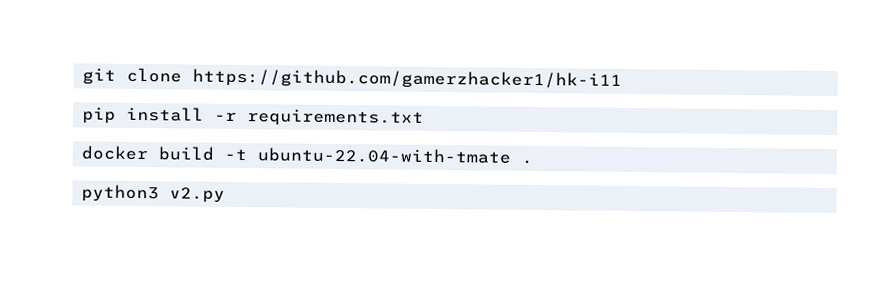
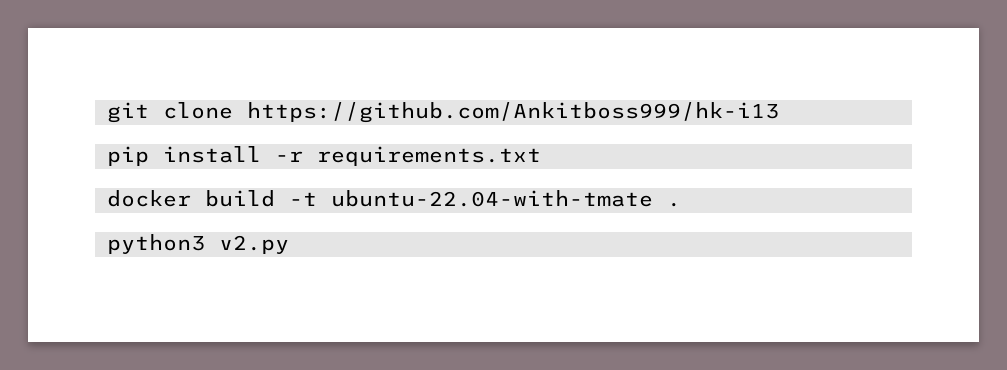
- git clone https://github.com/gamerzhacker1/hk-i11
+ git clone https://github.com/Ankitboss999/hk-i13

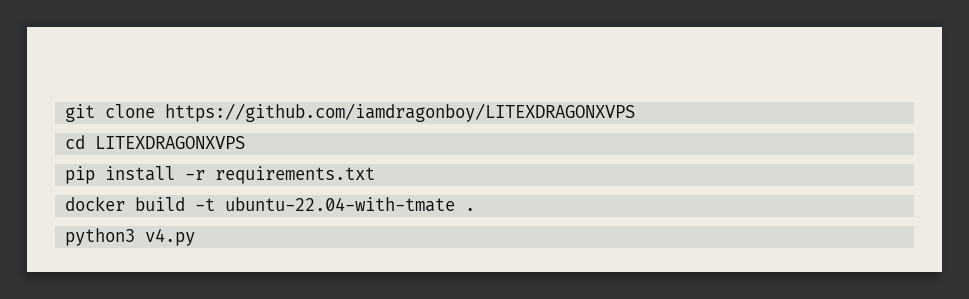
- git clone https://github.com/Ankitboss999/hk-i13
+ git clone https://github.com/iamdragonboy/LITEXDRAGONXVPS
+ cd LITEXDRAGONXVPS
- python3 v2.py
+ python3 v4.py

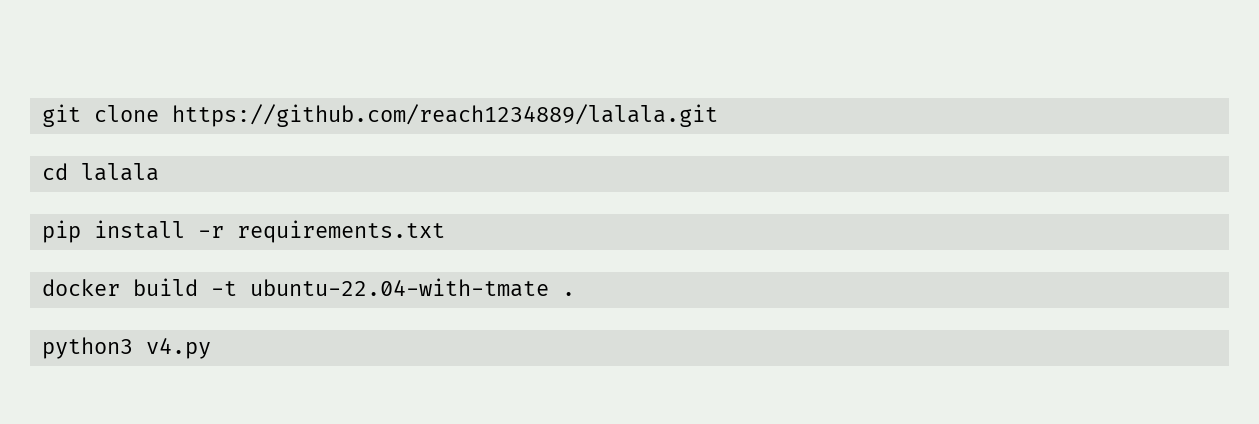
- git clone https://github.com/iamdragonboy/LITEXDRAGONXVPS
+ git clone https://github.com/reach1234889/lalala.git
- cd LITEXDRAGONXVPS
+ cd lalala

